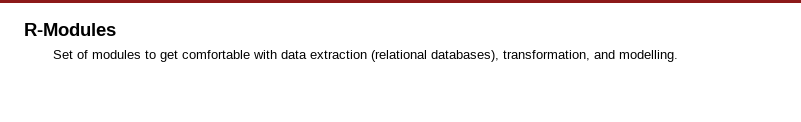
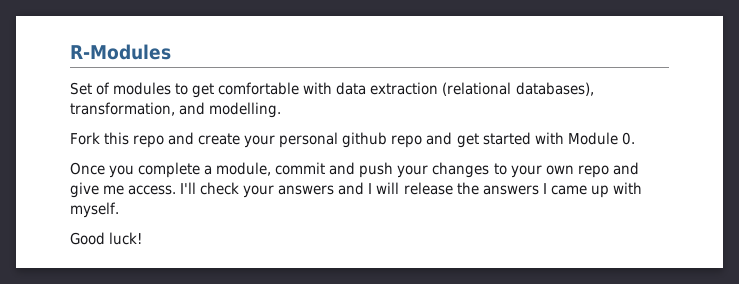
+ Fork this repo and create your personal github repo and get started with Module 0.
+ Once you complete a module, commit and push your changes to your own repo and give me access. I'll check your answers and I will release the answers I came up with myself.
+ Good luck!

